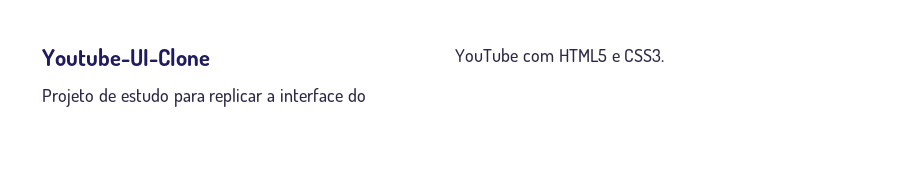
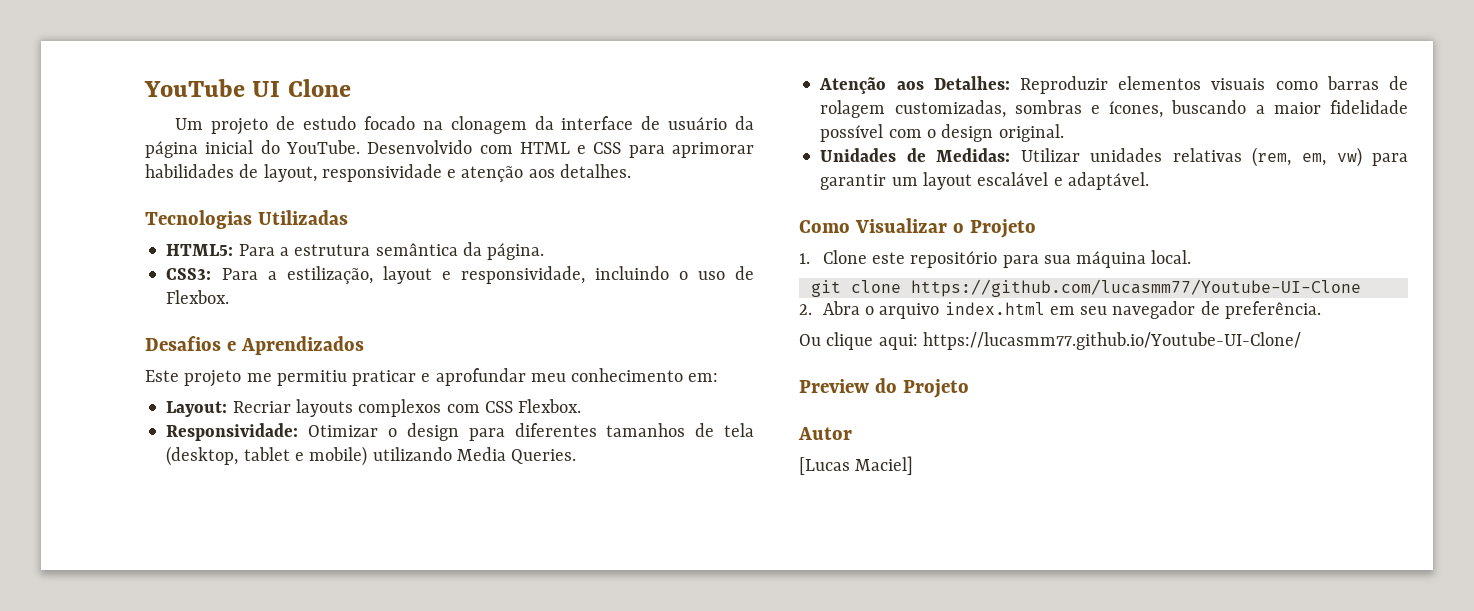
- Youtube-UI-Clone
- Projeto de estudo para replicar a interface do YouTube com HTML5 e CSS3.
+ YouTube UI Clone
+ Um projeto de estudo focado na clonagem da interface de usuário da página inicial do YouTube. Desenvolvido com HTML e CSS para aprimorar habilidades de layout, responsividade e atenção aos detalhes.
+ Tecnologias Utilizadas
+ HTML5: Para a estrutura semântica da página.
+ CSS3: Para a estilização, layout e responsividade, incluindo o uso de Flexbox.
+ Desafios e Aprendizados
+ Este projeto me permitiu praticar e aprofundar meu conhecimento em:
+ Layout: Recriar layouts complexos com CSS Flexbox.
+ Responsividade: Otimizar o design para diferentes tamanhos de tela (desktop, tablet e mobile) utilizando Media Queries.
+ Atenção aos Detalhes: Reproduzir elementos visuais como barras de rolagem customizadas, sombras e ícones, buscando a maior fidelidade possível com o design original.
+ Unidades de Medidas: Utilizar unidades relativas (rem, em, vw) para garantir um layout escalável e adaptável.
+ Como Visualizar o Projeto
+ 1. Clone este repositório para sua máquina local.
+ git clone https://github.com/lucasmm77/Youtube-UI-Clone
+ 2. Abra o arquivo index.html em seu navegador de preferência.
+ Ou clique aqui: https://lucasmm77.github.io/Youtube-UI-Clone/
+ Preview do Projeto
+ Autor
+ [Lucas Maciel]

